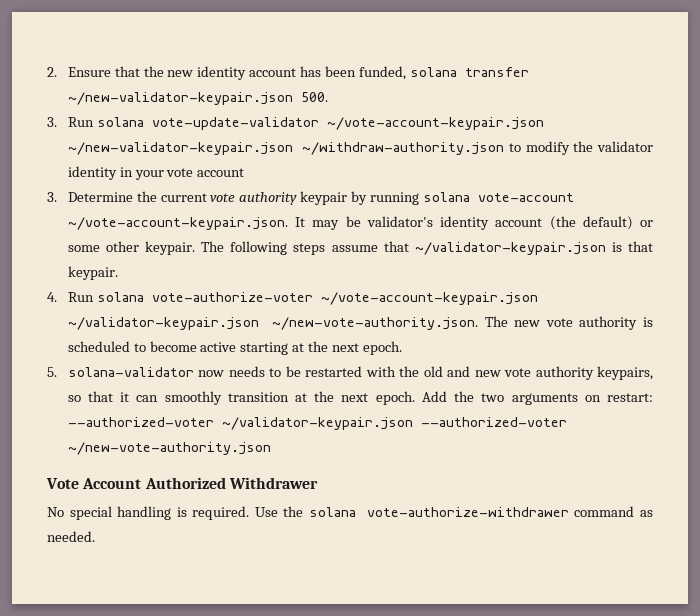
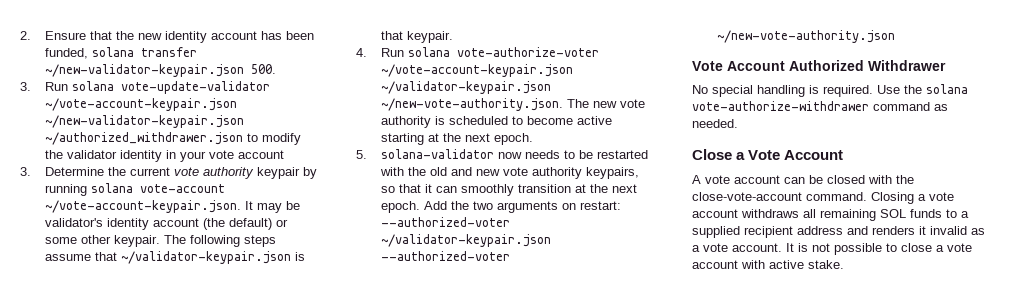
- 3. Run solana vote-update-validator ~/vote-account-keypair.json ~/new-validator-keypair.json ~/withdraw-authority.json to modify the validator identity in your vote account
+ 3. Run solana vote-update-validator ~/vote-account-keypair.json ~/new-validator-keypair.json ~/authorized_withdrawer.json to modify the validator identity in your vote account
+ Close a Vote Account
+ A vote account can be closed with the close-vote-account command. Closing a vote account withdraws all remaining SOL funds to a supplied recipient address and renders it invalid as a vote account. It is not possible to close a vote account with active stake.

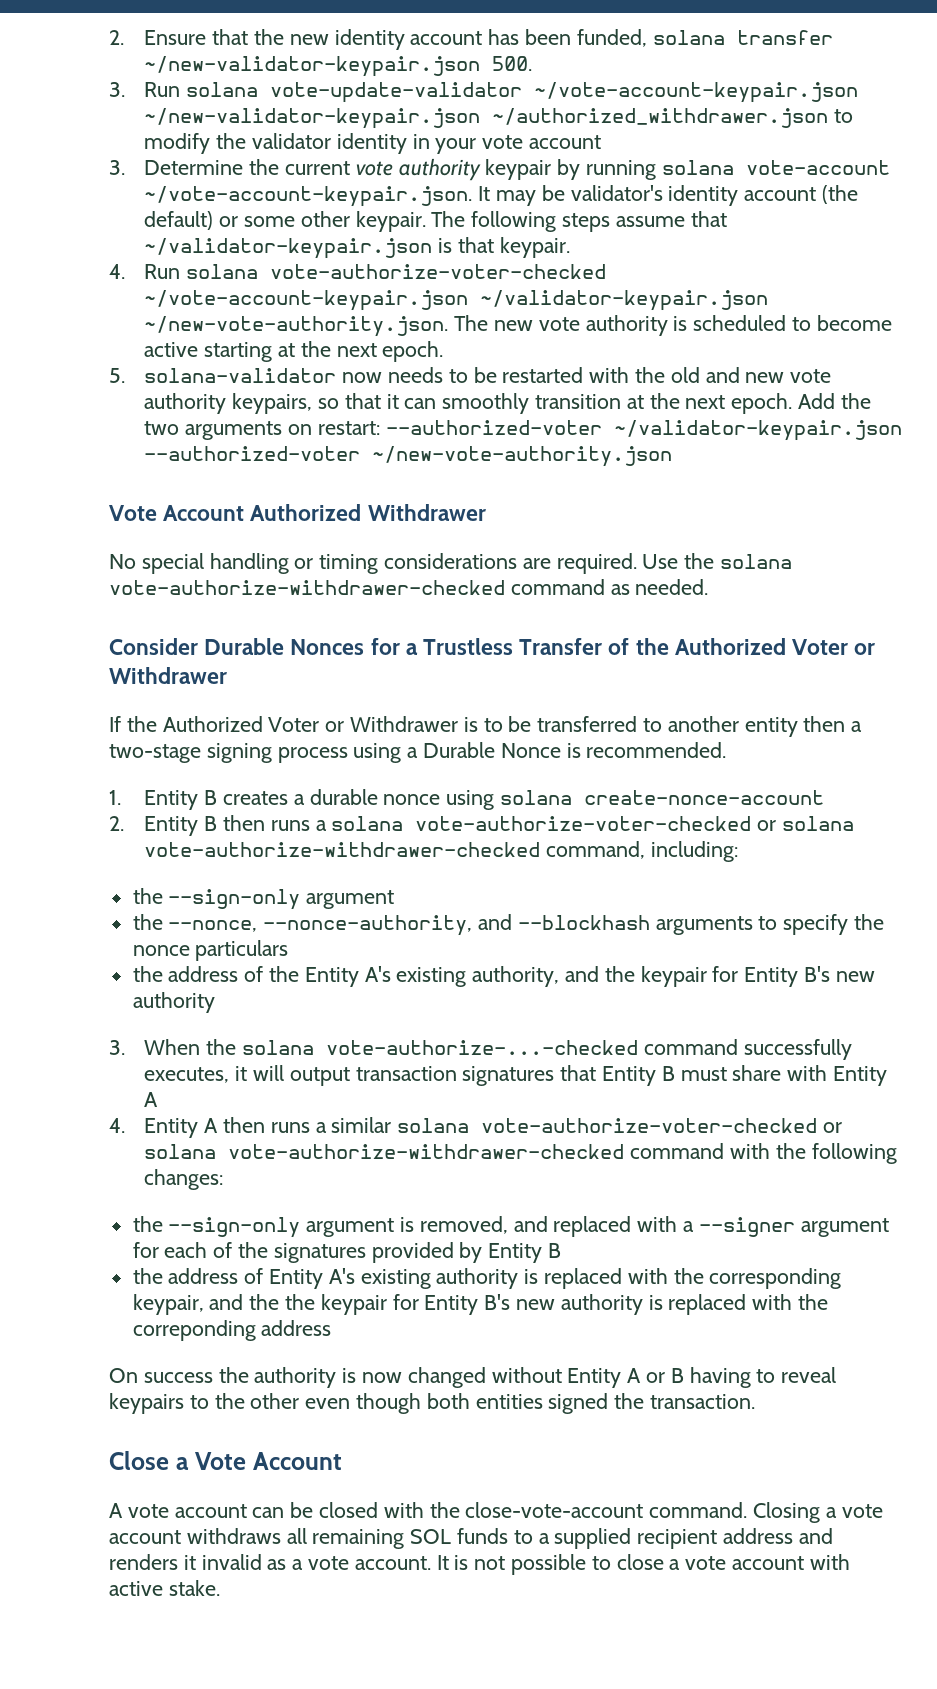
- 4. Run solana vote-authorize-voter ~/vote-account-keypair.json ~/validator-keypair.json ~/new-vote-authority.json. The new vote authority is scheduled to become active starting at the next epoch.
+ 4. Run solana vote-authorize-voter-checked ~/vote-account-keypair.json ~/validator-keypair.json ~/new-vote-authority.json. The new vote authority is scheduled to become active starting at the next epoch.
- No special handling is required.
+ No special handling or timing considerations are required.
- Use the solana vote-authorize-withdrawer command as needed.
+ Use the solana vote-authorize-withdrawer-checked command as needed.
+ Consider Durable Nonces for a Trustless Transfer of the Authorized Voter or Withdrawer
+ If the Authorized Voter or Withdrawer is to be transferred to another entity then a two-stage signing process using a Durable Nonce is recommended.
+ 1. Entity B creates a durable nonce using solana create-nonce-account
+ 2. Entity B then runs a solana vote-authorize-voter-checked or solana vote-authorize-withdrawer-checked command, including:
+ the --sign-only argument
+ the --nonce, --nonce-authority, and --blockhash arguments to specify the nonce particulars
+ the address of the Entity A's existing authority, and the keypair for Entity B's new authority
+ 3. When the solana vote-authorize-...-checked command successfully executes, it will output transaction signatures that Entity B must share with Entity A
+ 4. Entity A then runs a similar solana vote-authorize-voter-checked or solana vote-authorize-withdrawer-checked command with the following changes:
+ the --sign-only argument is removed, and replaced with a --signer argument for each of the signatures provided by Entity B
+ the address of Entity A's existing authority is replaced with the corresponding keypair, and the the keypair for Entity B's new authority is replaced with the correponding address
+ On success the authority is now changed without Entity A or B having to reveal keypairs to the other even though both entities signed the transaction.

